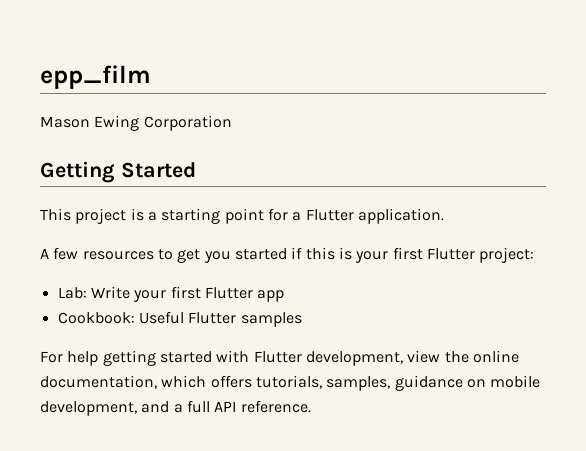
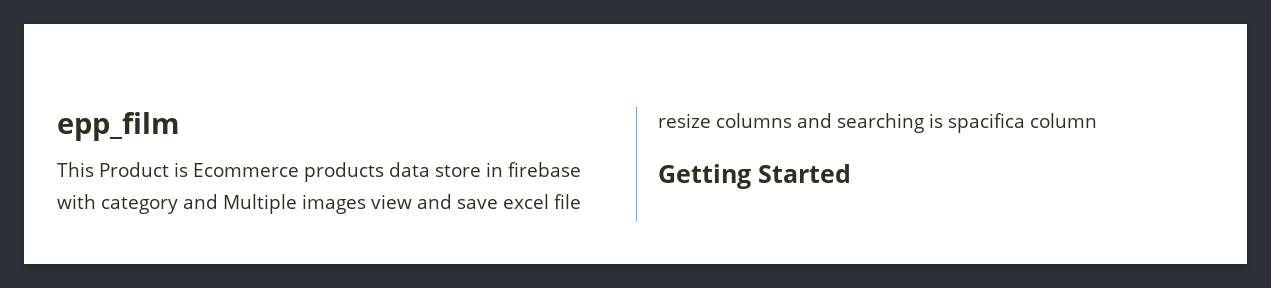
- Mason Ewing Corporation
+ This Product is Ecommerce products data store in firebase with category and Multiple images view and save excel file resize columns and searching is spacifica column
  Getting Started
- This project is a starting point for a Flutter application.
- A few resources to get you started if this is your first Flutter project:
- Lab: Write your first Flutter app
- Cookbook: Useful Flutter samples
- For help getting started with Flutter development, view the online documentation, which offers tutorials, samples, guidance on mobile development, and a full API reference.

